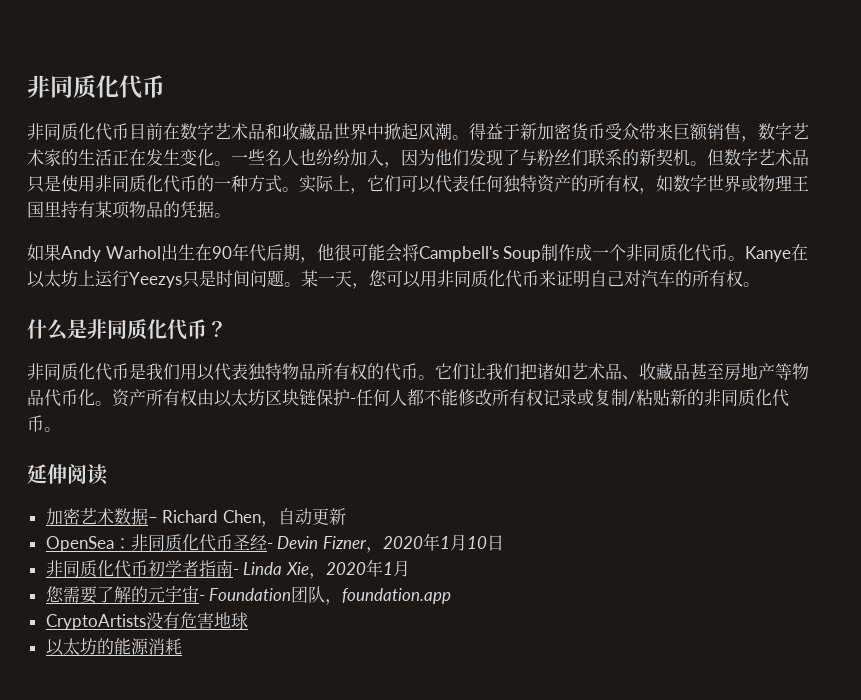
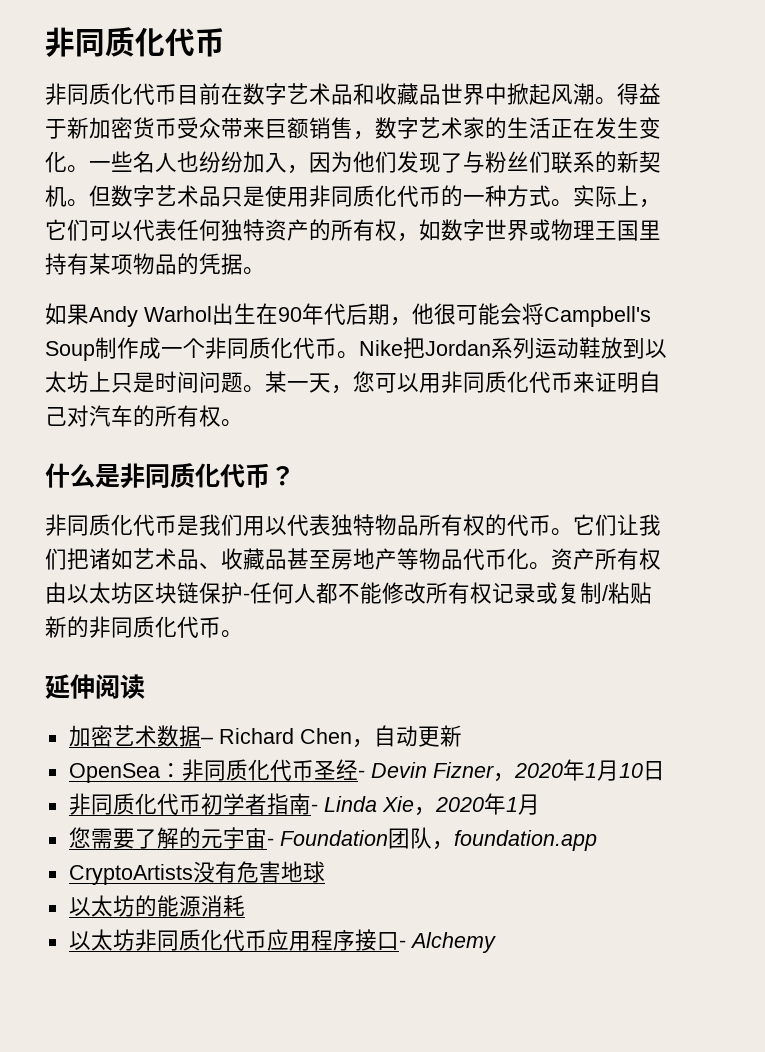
- Kanye在以太坊上运行Yeezys只是时间问题。
+ Nike把Jordan系列运动鞋放到以太坊上只是时间问题。
+ 以太坊非同质化代币应用程序接口- Alchemy

